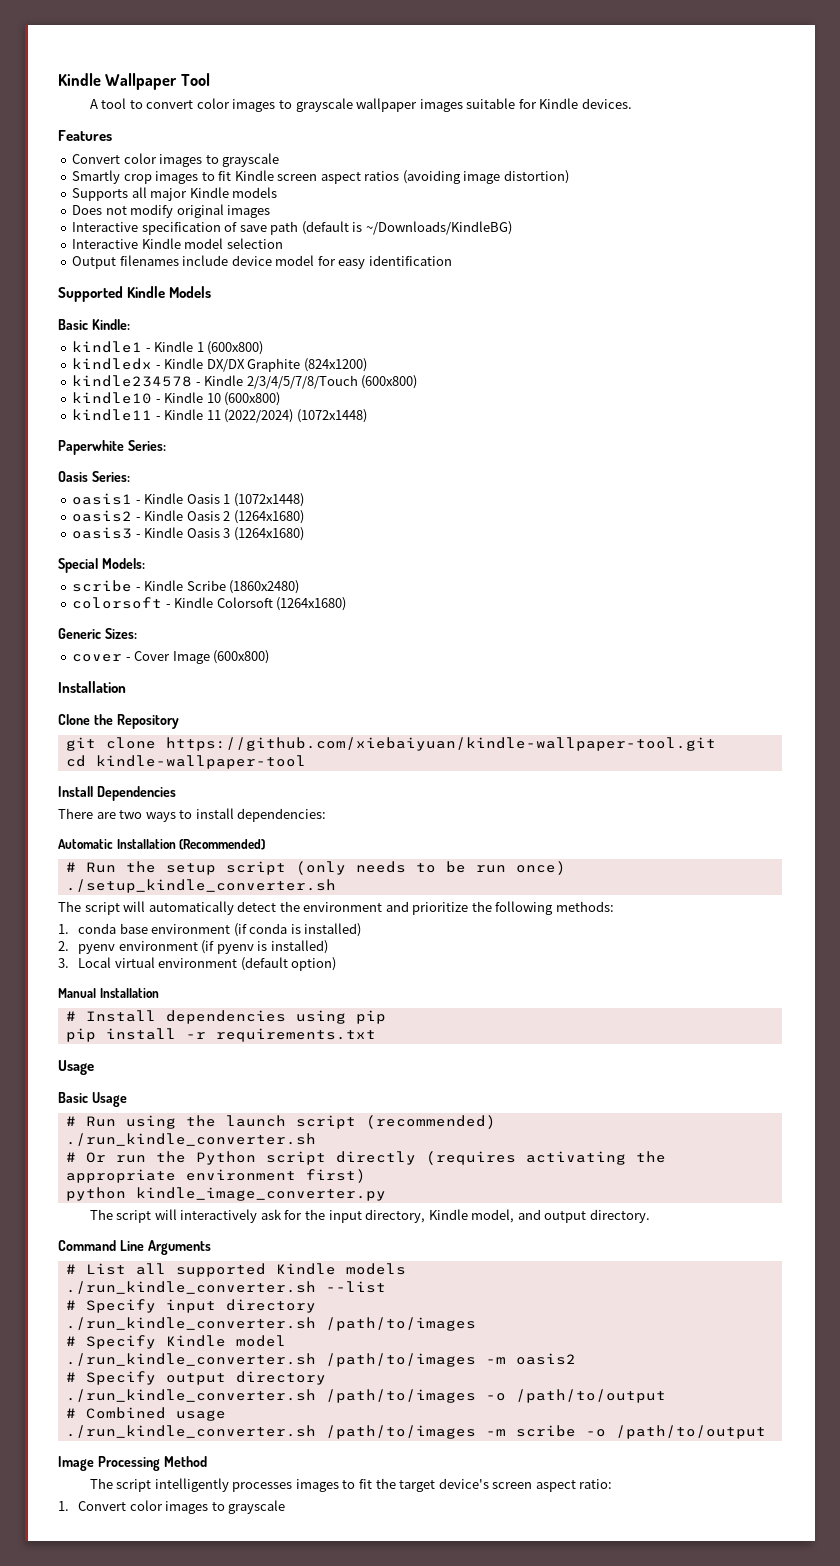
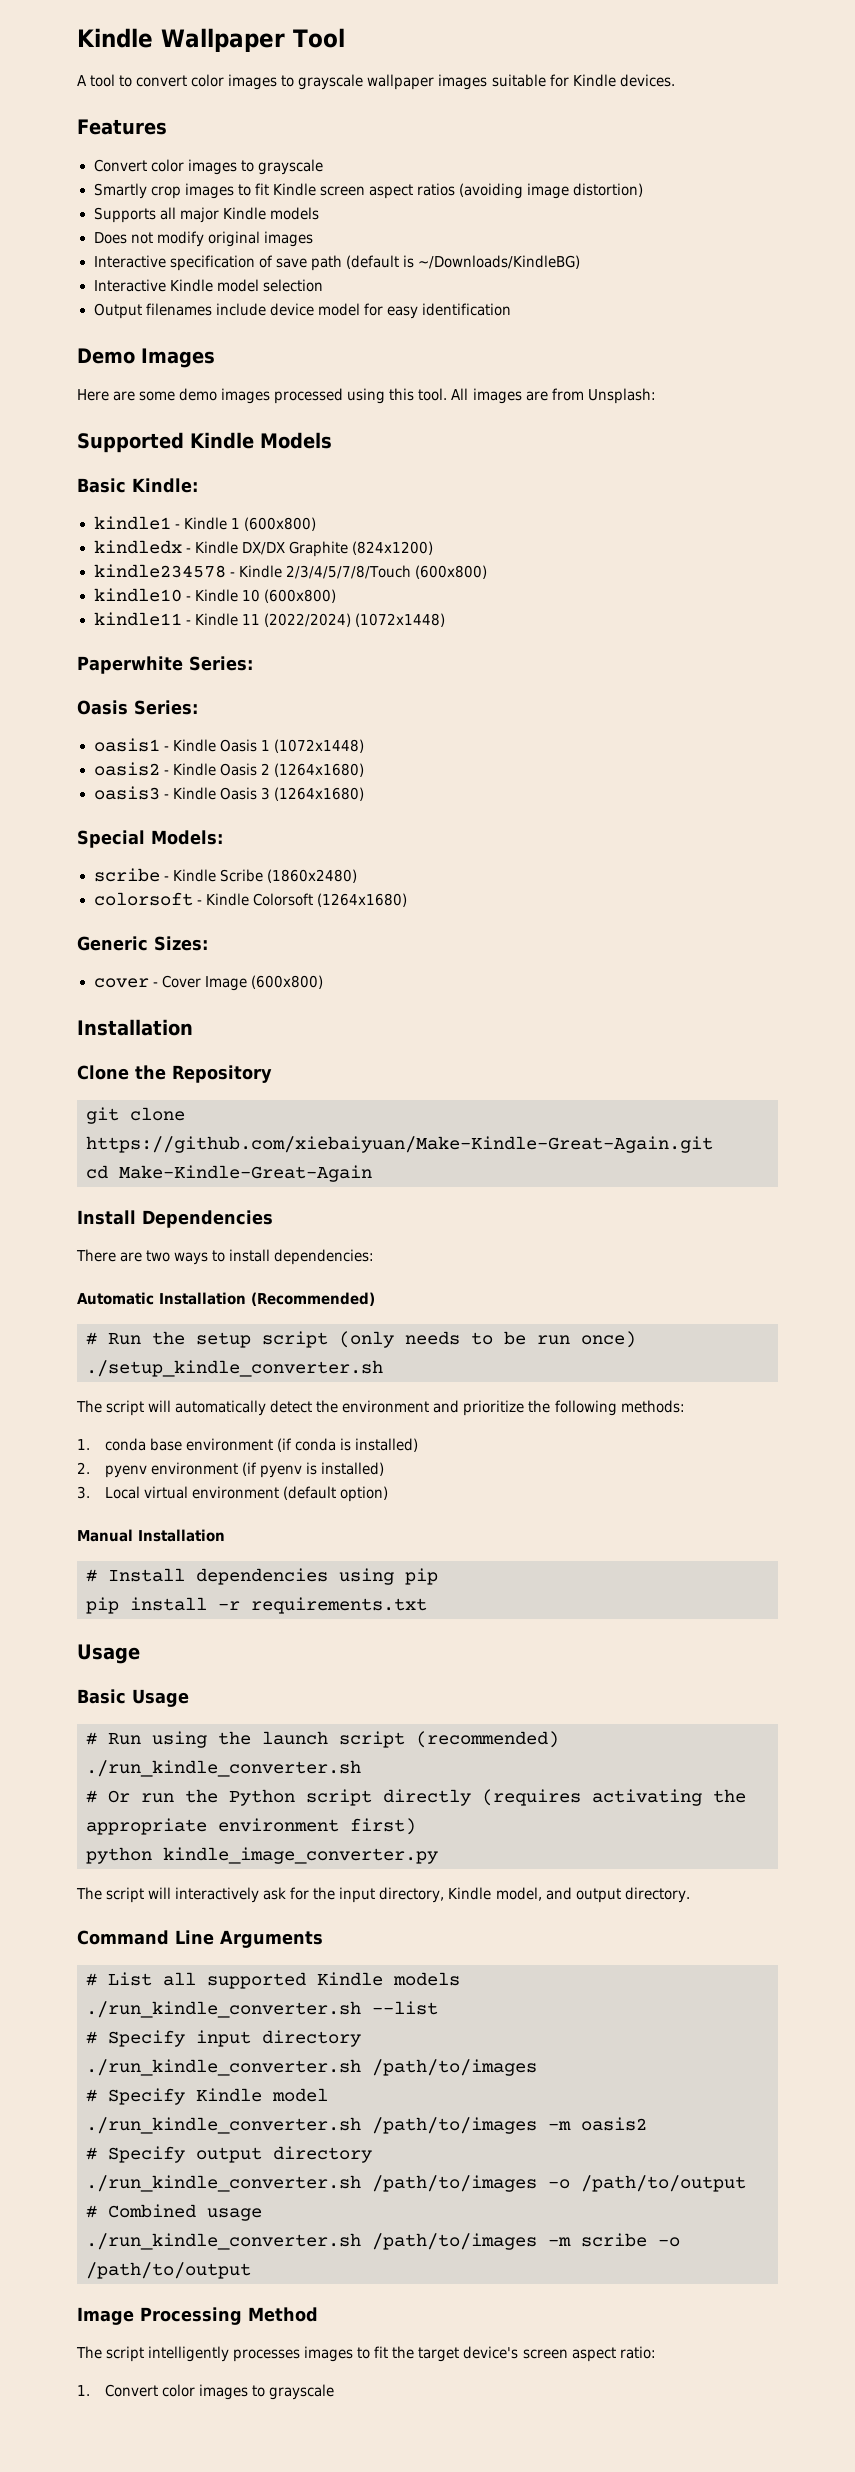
+ Demo Images
+ Here are some demo images processed using this tool. All images are from Unsplash:
- git clone https://github.com/xiebaiyuan/kindle-wallpaper-tool.git
+ git clone https://github.com/xiebaiyuan/Make-Kindle-Great-Again.git
- cd kindle-wallpaper-tool
+ cd Make-Kindle-Great-Again

